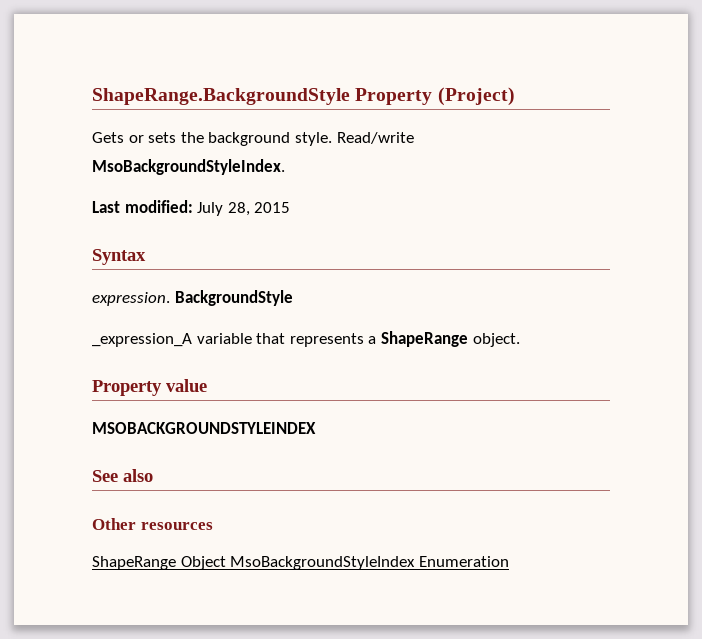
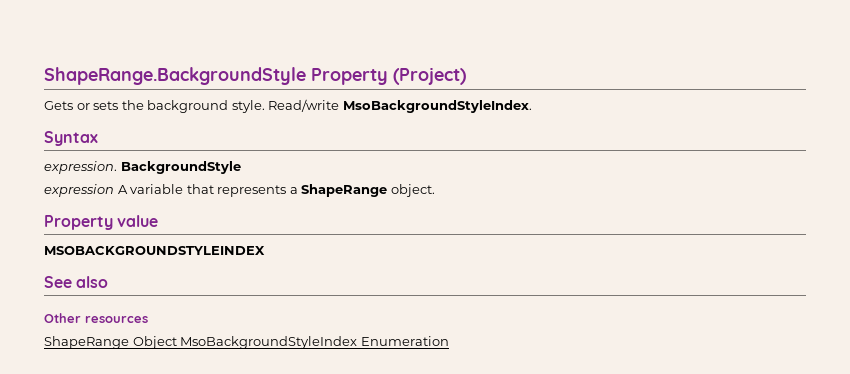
- Last modified: July 28, 2015
- _expression_A variable that represents a ShapeRange object.
+ expression A variable that represents a ShapeRange object.

